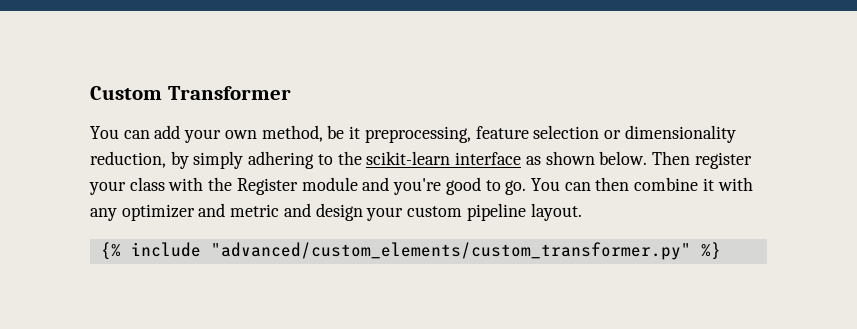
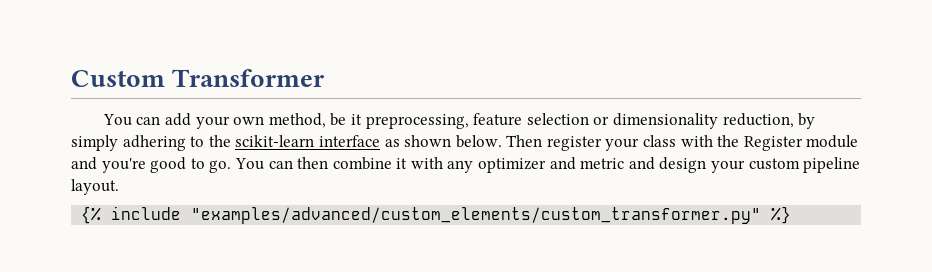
- {% include "advanced/custom_elements/custom_transformer.py" %}
+ {% include "examples/advanced/custom_elements/custom_transformer.py" %}

